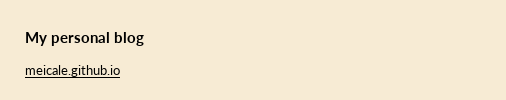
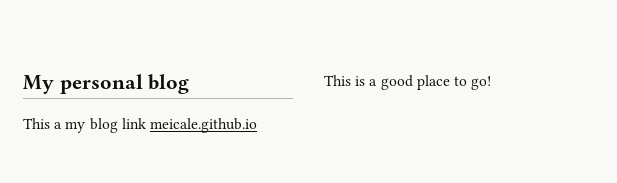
- meicale.github.io
+ This a my blog link meicale.github.io
+ This is a good place to go!

